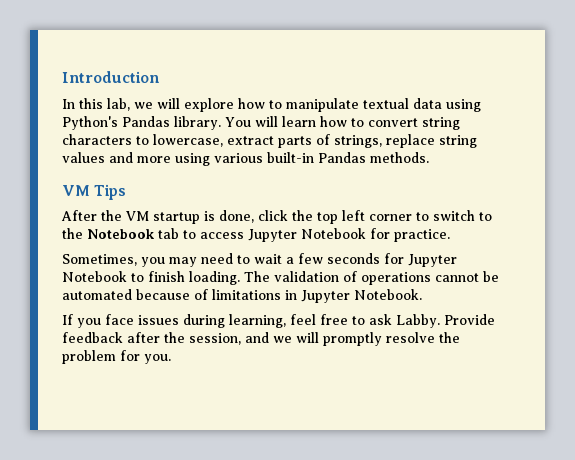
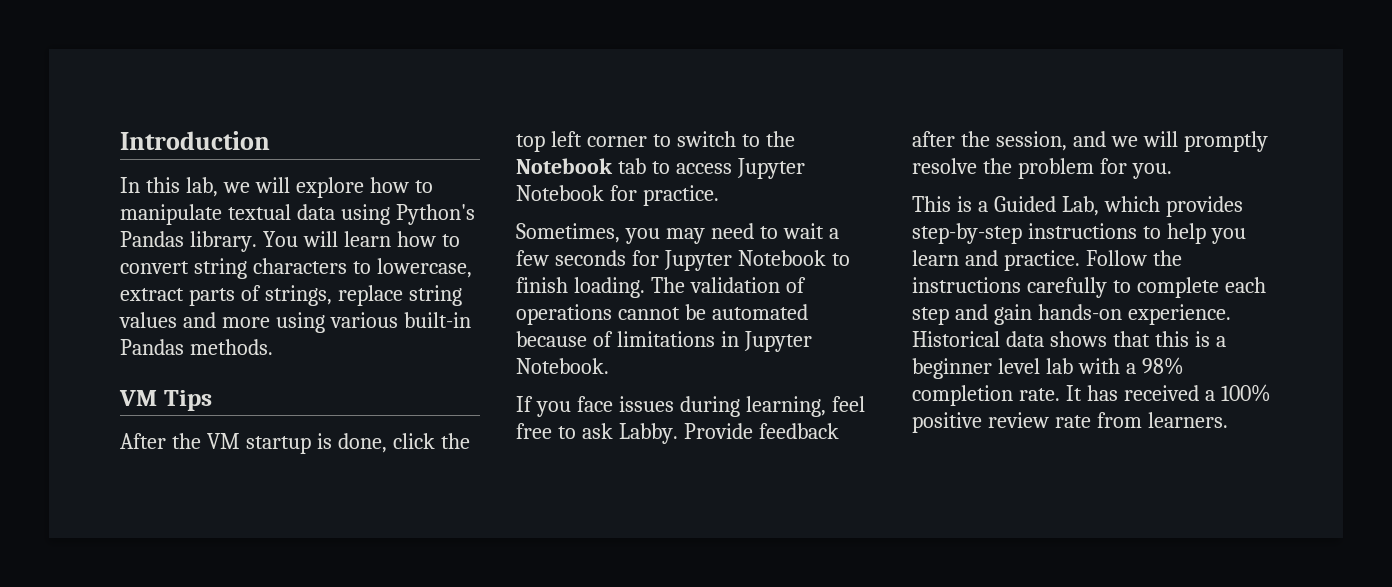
+ This is a Guided Lab, which provides step-by-step instructions to help you learn and practice. Follow the instructions carefully to complete each step and gain hands-on experience. Historical data shows that this is a beginner level lab with a 98% completion rate. It has received a 100% positive review rate from learners.

